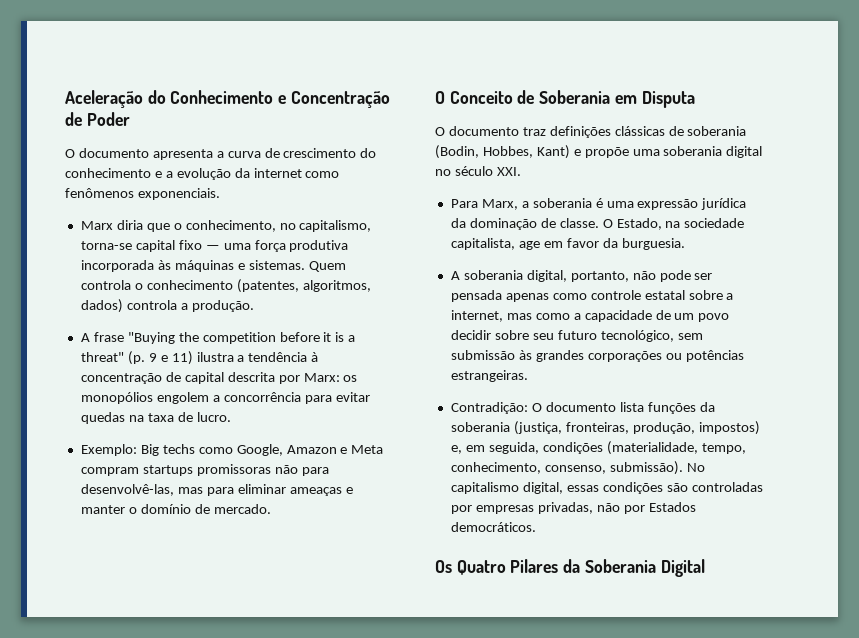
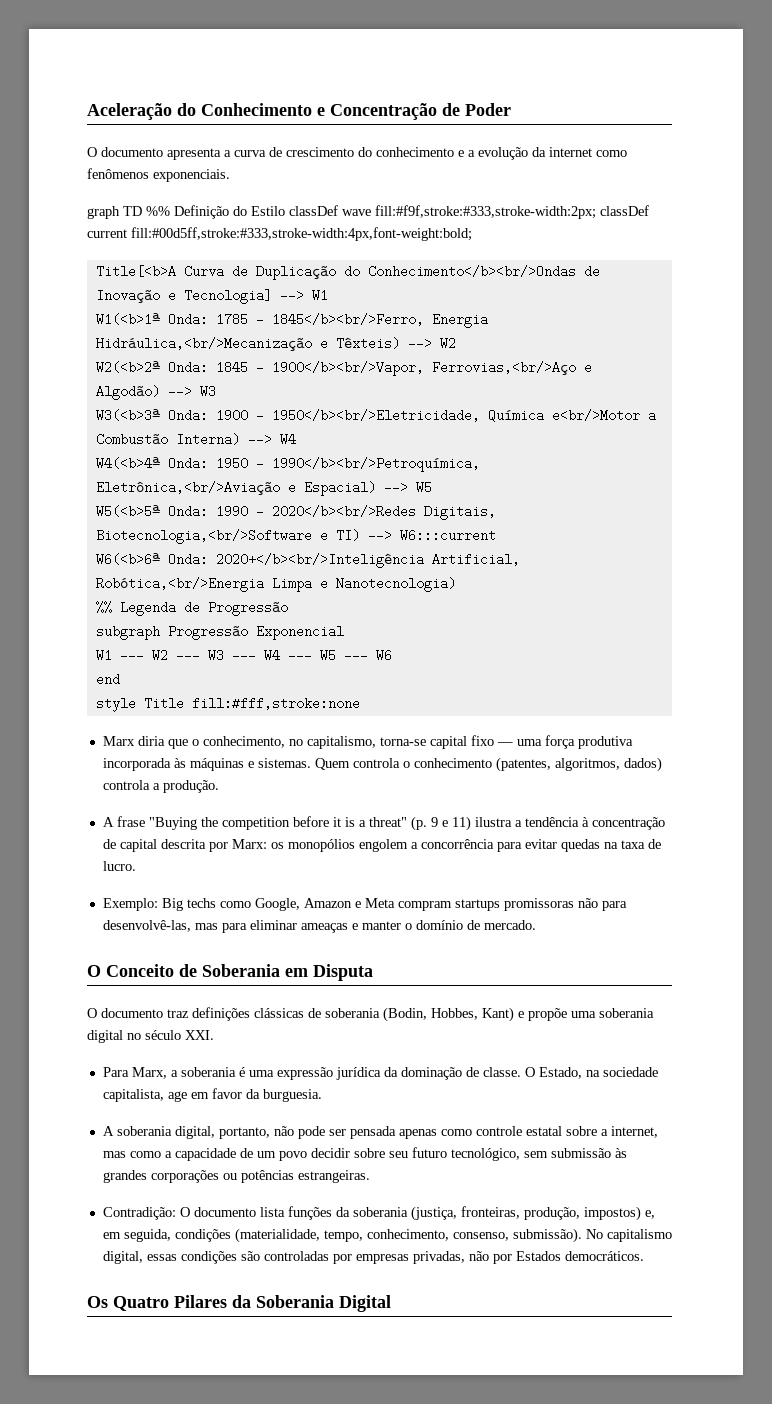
+ graph TD %% Definição do Estilo classDef wave fill:#f9f,stroke:#333,stroke-width:2px; classDef current fill:#00d5ff,stroke:#333,stroke-width:4px,font-weight:bold;
+ Title[<b>A Curva de Duplicação do Conhecimento</b><br/>Ondas de Inovação e Tecnologia] --> W1
+ W1(<b>1ª Onda: 1785 - 1845</b><br/>Ferro, Energia Hidráulica,<br/>Mecanização e Têxteis) --> W2
+ W2(<b>2ª Onda: 1845 - 1900</b><br/>Vapor, Ferrovias,<br/>Aço e Algodão) --> W3
+ W3(<b>3ª Onda: 1900 - 1950</b><br/>Eletricidade, Química e<br/>Motor a Combustão Interna) --> W4
+ W4(<b>4ª Onda: 1950 - 1990</b><br/>Petroquímica, Eletrônica,<br/>Aviação e Espacial) --> W5
+ W5(<b>5ª Onda: 1990 - 2020</b><br/>Redes Digitais, Biotecnologia,<br/>Software e TI) --> W6:::current
+ W6(<b>6ª Onda: 2020+</b><br/>Inteligência Artificial, Robótica,<br/>Energia Limpa e Nanotecnologia)
+ %% Legenda de Progressão
+ subgraph Progressão Exponencial
+ W1 --- W2 --- W3 --- W4 --- W5 --- W6
+ end
+ style Title fill:#fff,stroke:none

